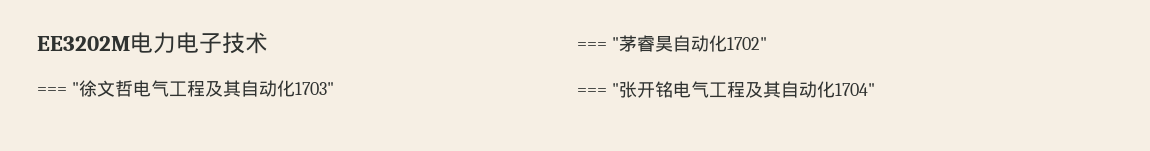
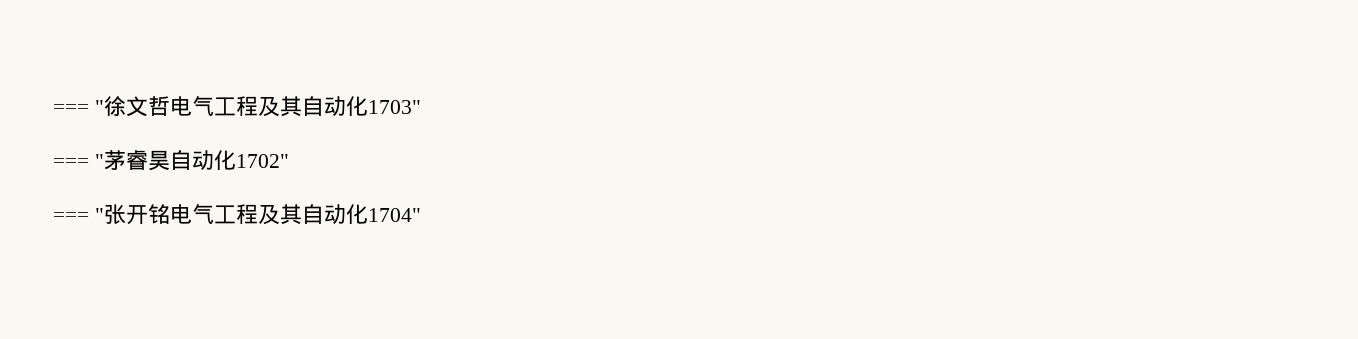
- EE3202M电力电子技术

